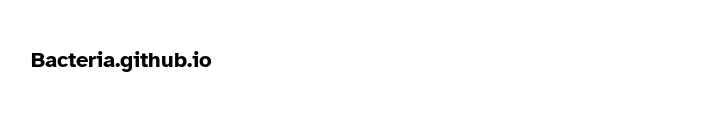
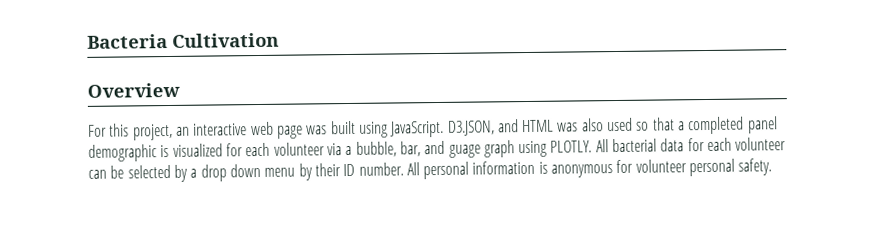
- Bacteria.github.io
+ Bacteria Cultivation
+ Overview
+ For this project, an interactive web page was built using JavaScript. D3.JSON, and HTML was also used so that a completed panel demographic is visualized for each volunteer via a bubble, bar, and guage graph using PLOTLY. All bacterial data for each volunteer can be selected by a drop down menu by their ID number. All personal information is anonymous for volunteer personal safety.

